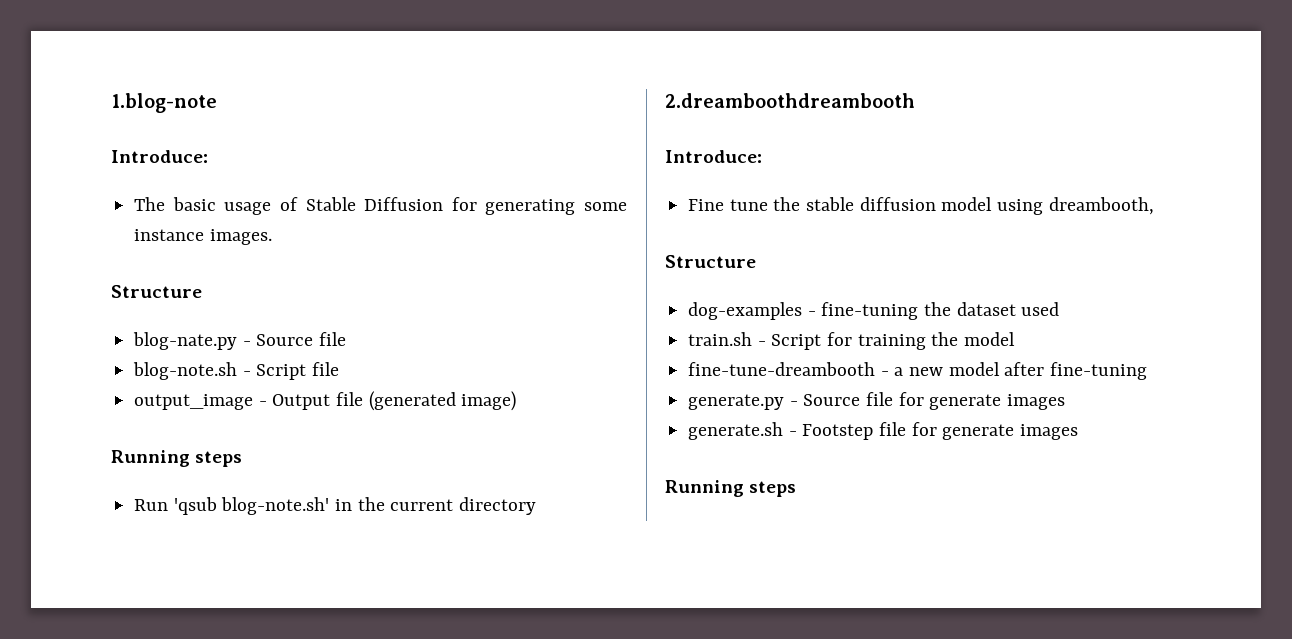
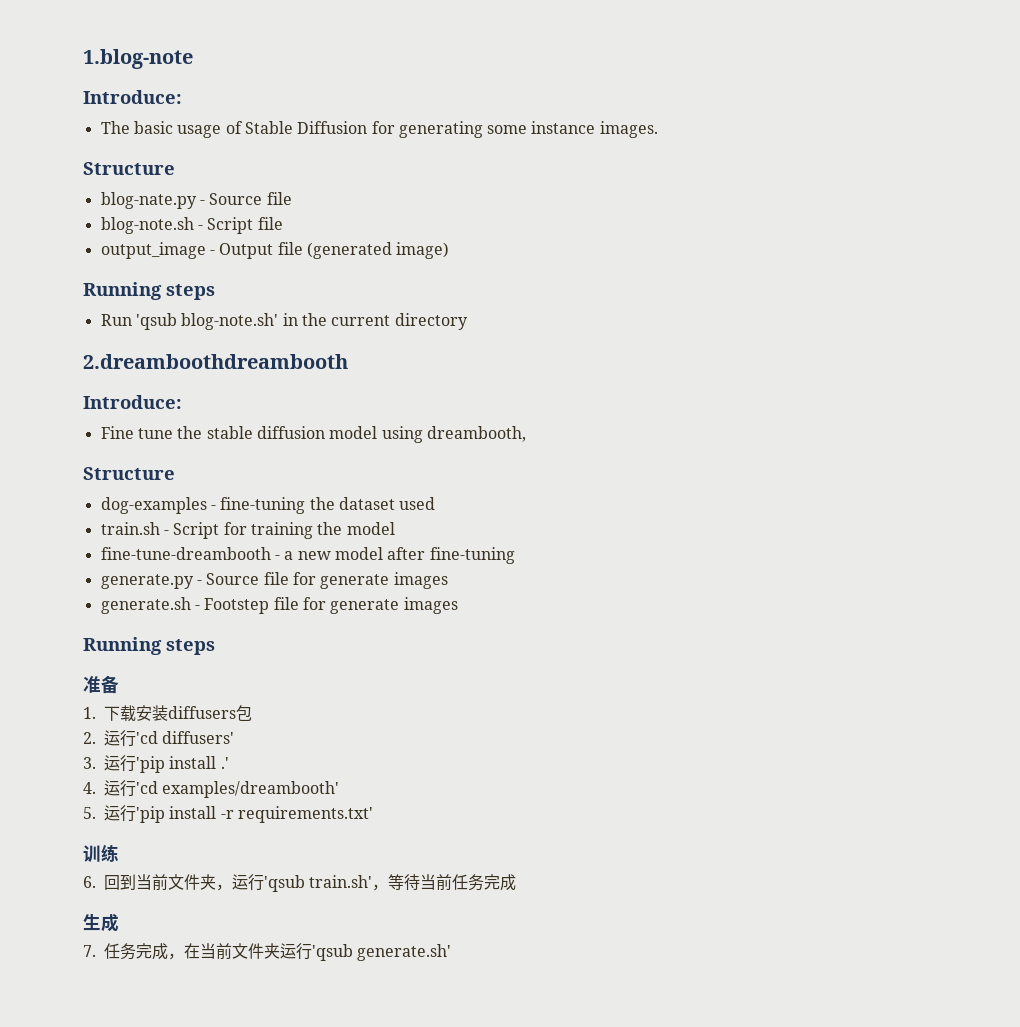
+ 准备
+ 1.下载安装diffusers包
+ 2.运行'cd diffusers'
+ 3.运行'pip install .'
+ 4.运行'cd examples/dreambooth'
+ 5.运行'pip install -r requirements.txt'
+ 训练
+ 6.回到当前文件夹，运行'qsub train.sh'，等待当前任务完成
+ 生成
+ 7.任务完成，在当前文件夹运行'qsub generate.sh'

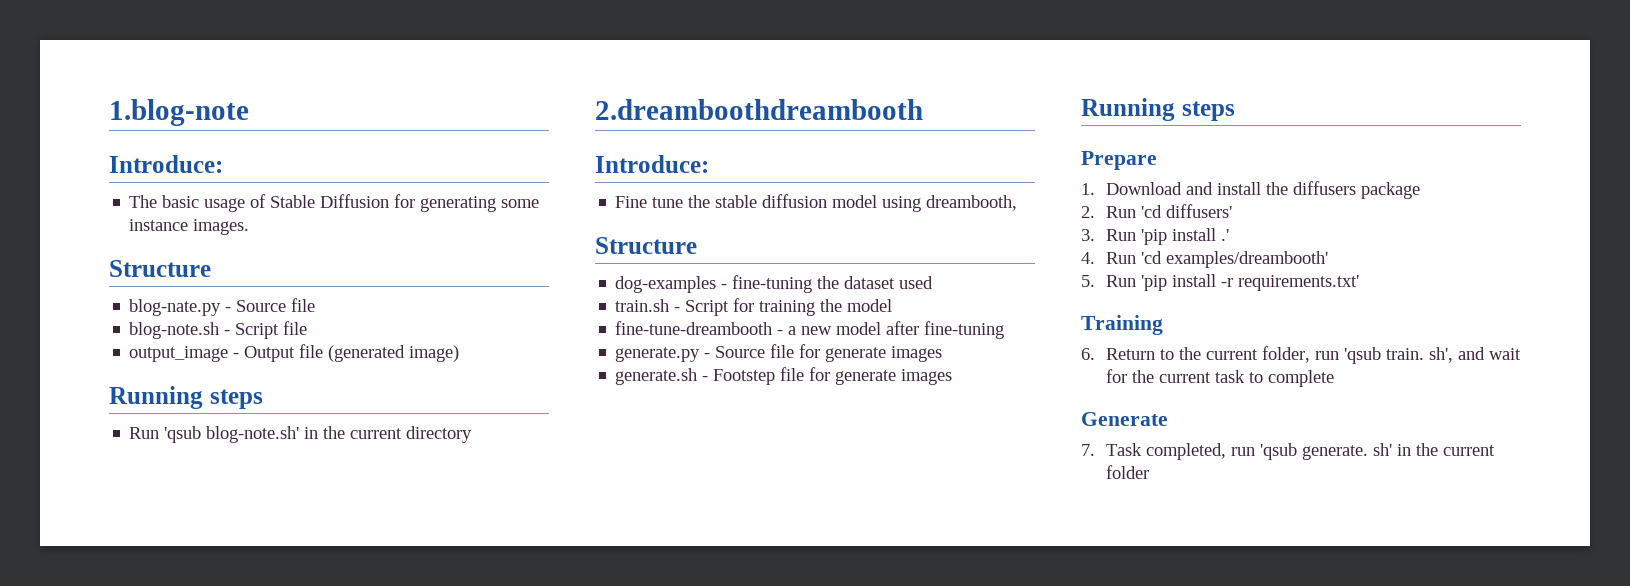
- 准备
+ Prepare
- 1.下载安装diffusers包
+ 1. Download and install the diffusers package
- 2.运行'cd diffusers'
+ 2. Run 'cd diffusers'
- 3.运行'pip install .'
+ 3. Run 'pip install .'
- 4.运行'cd examples/dreambooth'
+ 4. Run 'cd examples/dreambooth'
- 5.运行'pip install -r requirements.txt'
+ 5. Run 'pip install -r requirements.txt'
- 训练
+ Training
- 6.回到当前文件夹，运行'qsub train.sh'，等待当前任务完成
- 生成
- 7.任务完成，在当前文件夹运行'qsub generate.sh'
+ 6. Return to the current folder, run 'qsub train. sh', and wait for the current task to complete
+ Generate
+ 7. Task completed, run 'qsub generate. sh' in the current folder

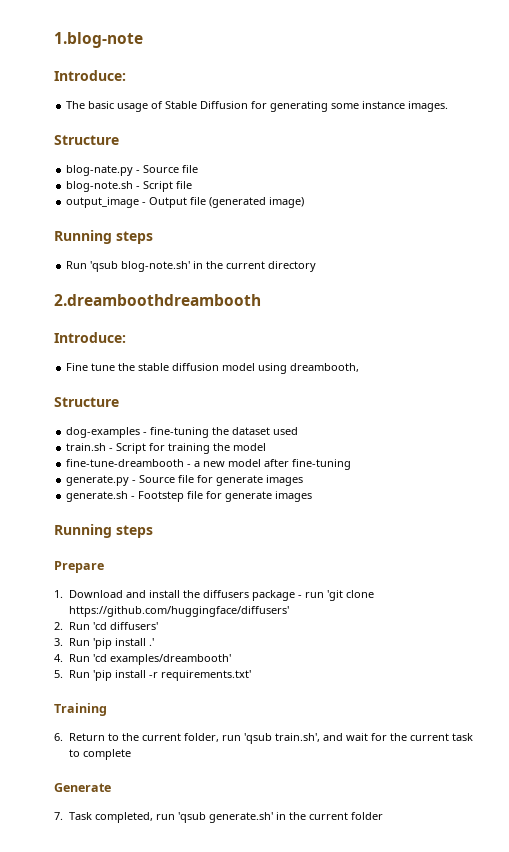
- 1. Download and install the diffusers package
+ 1. Download and install the diffusers package - run 'git clone https://github.com/huggingface/diffusers'
- 6. Return to the current folder, run 'qsub train. sh', and wait for the current task to complete
+ 6. Return to the current folder, run 'qsub train.sh', and wait for the current task to complete
- 7. Task completed, run 'qsub generate. sh' in the current folder
+ 7. Task completed, run 'qsub generate.sh' in the current folder

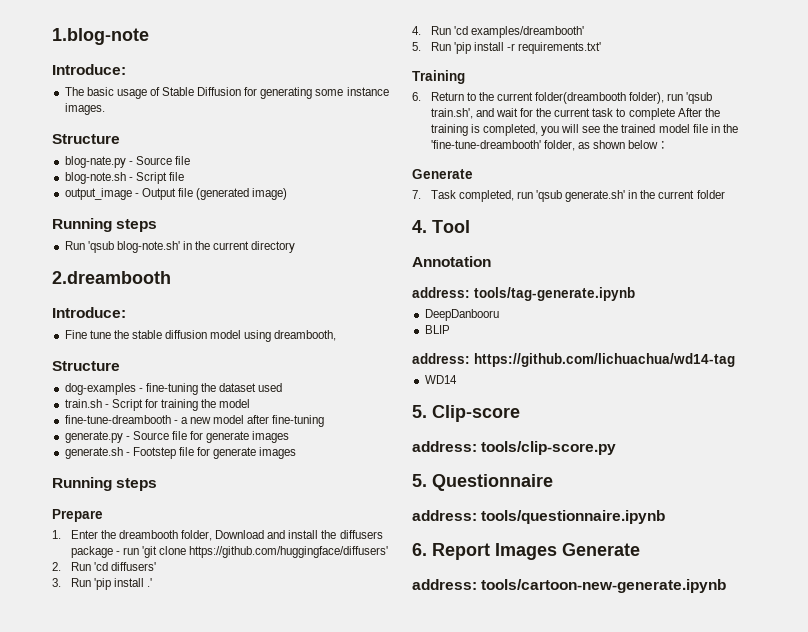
- 2.dreamboothdreambooth
+ 2.dreambooth
- 1. Download and install the diffusers package - run 'git clone https://github.com/huggingface/diffusers'
+ 1. Enter the dreambooth folder, Download and install the diffusers package - run 'git clone https://github.com/huggingface/diffusers'
- 6. Return to the current folder, run 'qsub train.sh', and wait for the current task to complete
+ 6. Return to the current folder(dreambooth folder), run 'qsub train.sh', and wait for the current task to complete After the training is completed, you will see the trained model file in the 'fine-tune-dreambooth' folder, as shown below：
+ 4. Tool
+ Annotation
+ address: tools/tag-generate.ipynb
+ DeepDanbooru
+ BLIP
+ address: https://github.com/lichuachua/wd14-tag
+ WD14
+ 5. Clip-score
+ address: tools/clip-score.py
+ 5. Questionnaire
+ address: tools/questionnaire.ipynb
+ 6. Report Images Generate
+ address: tools/cartoon-new-generate.ipynb

